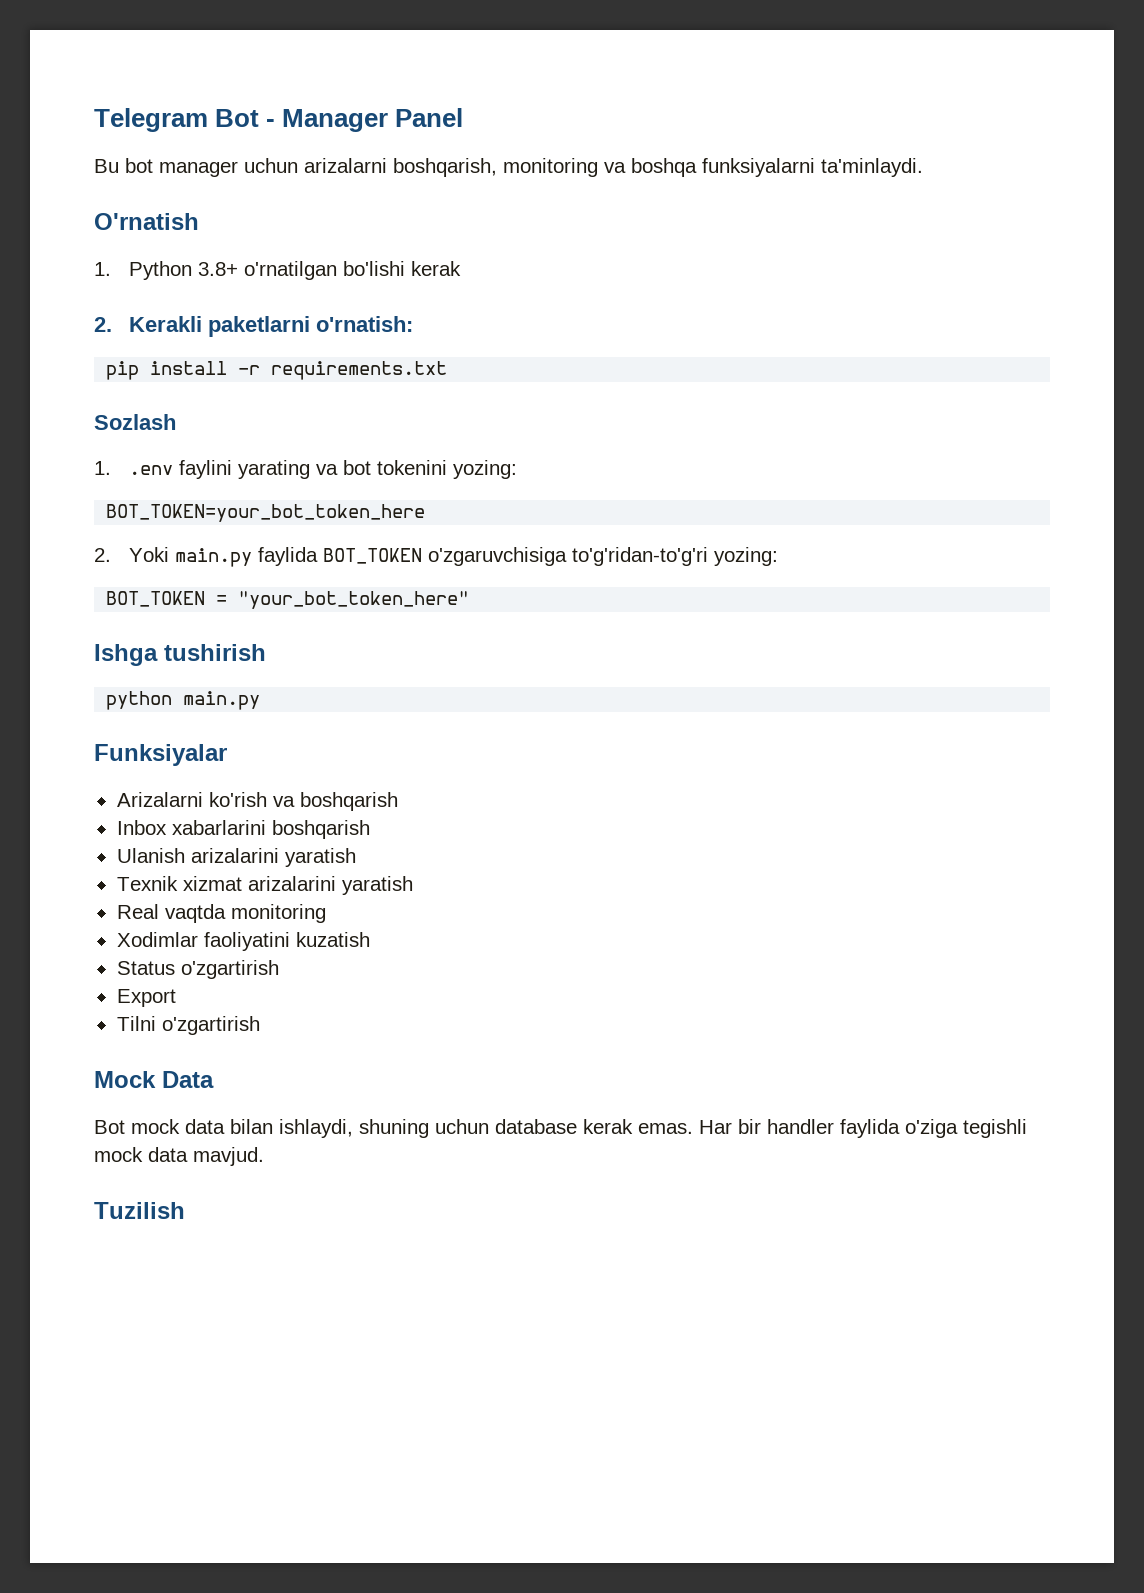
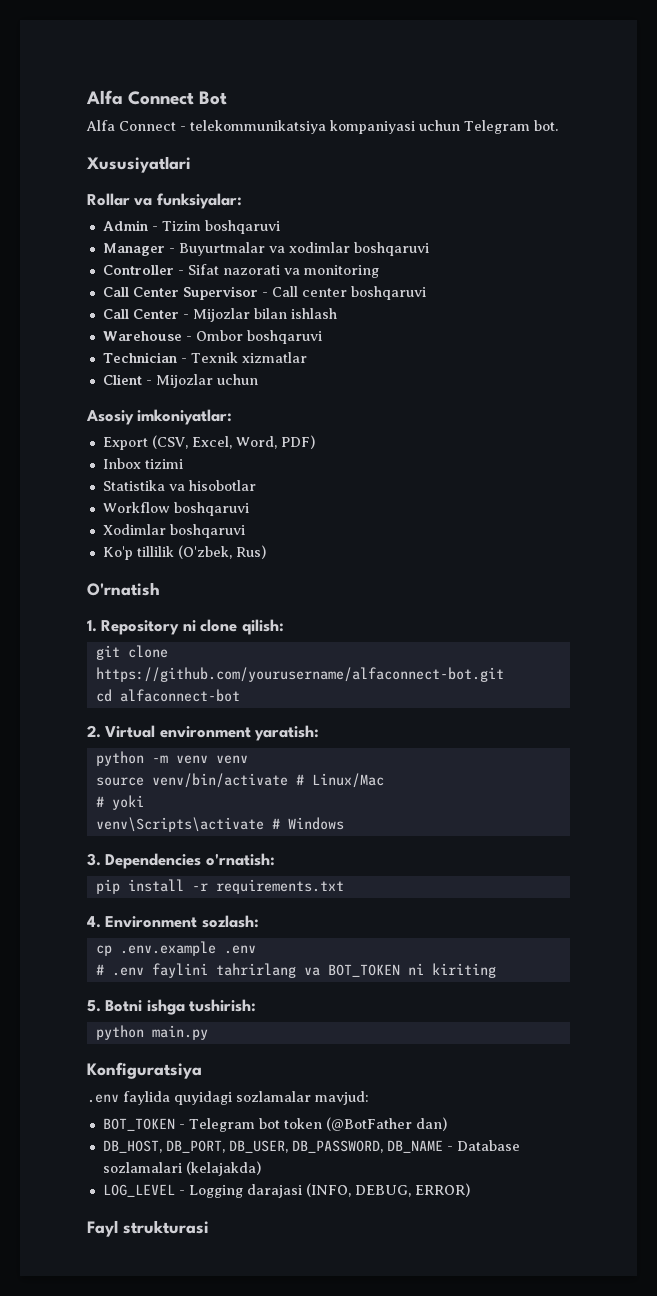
- Telegram Bot - Manager Panel
- Bu bot manager uchun arizalarni boshqarish, monitoring va boshqa funksiyalarni ta'minlaydi.
+ Alfa Connect Bot
+ Alfa Connect - telekommunikatsiya kompaniyasi uchun Telegram bot.
+ Xususiyatlari
+ Rollar va funksiyalar:
+ Admin - Tizim boshqaruvi
+ Manager - Buyurtmalar va xodimlar boshqaruvi
+ Controller - Sifat nazorati va monitoring
+ Call Center Supervisor - Call center boshqaruvi
+ Call Center - Mijozlar bilan ishlash
+ Warehouse - Ombor boshqaruvi
+ Technician - Texnik xizmatlar
+ Client - Mijozlar uchun
+ Asosiy imkoniyatlar:
+ Export (CSV, Excel, Word, PDF)
+ Inbox tizimi
+ Statistika va hisobotlar
+ Workflow boshqaruvi
+ Xodimlar boshqaruvi
+ Ko'p tillilik (O'zbek, Rus)
  O'rnatish
- 1. Python 3.8+ o'rnatilgan bo'lishi kerak
- 2. Kerakli paketlarni o'rnatish:
+ 1. Repository ni clone qilish:
+ git clone https://github.com/yourusername/alfaconnect-bot.git
+ cd alfaconnect-bot
+ 2. Virtual environment yaratish:
+ python -m venv venv
+ source venv/bin/activate # Linux/Mac
+ # yoki
+ venv\Scripts\activate # Windows
+ 3. Dependencies o'rnatish:
- Sozlash
- 1. .env faylini yarating va bot tokenini yozing:
- BOT_TOKEN=your_bot_token_here
- 2. Yoki main.py faylida BOT_TOKEN o'zgaruvchisiga to'g'ridan-to'g'ri yozing:
- BOT_TOKEN = "your_bot_token_here"
- Ishga tushirish
+ 4. Environment sozlash:
+ cp .env.example .env
+ # .env faylini tahrirlang va BOT_TOKEN ni kiriting
+ 5. Botni ishga tushirish:
  python main.py
- Funksiyalar
- Arizalarni ko'rish va boshqarish
- Inbox xabarlarini boshqarish
- Ulanish arizalarini yaratish
- Texnik xizmat arizalarini yaratish
- Real vaqtda monitoring
- Xodimlar faoliyatini kuzatish
- Status o'zgartirish
- Export
- Tilni o'zgartirish
- Mock Data
- Bot mock data bilan ishlaydi, shuning uchun database kerak emas. Har bir handler faylida o'ziga tegishli mock data mavjud.
- Tuzilish
+ Konfiguratsiya
+ .env faylida quyidagi sozlamalar mavjud:
+ BOT_TOKEN - Telegram bot token (@BotFather dan)
+ DB_HOST, DB_PORT, DB_USER, DB_PASSWORD, DB_NAME - Database sozlamalari (kelajakda)
+ LOG_LEVEL - Logging darajasi (INFO, DEBUG, ERROR)
+ Fayl strukturasi

